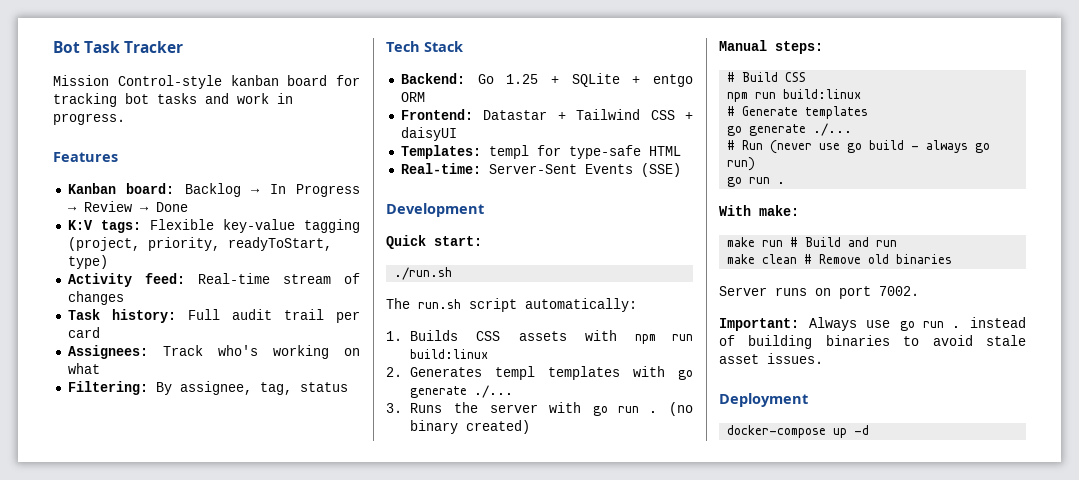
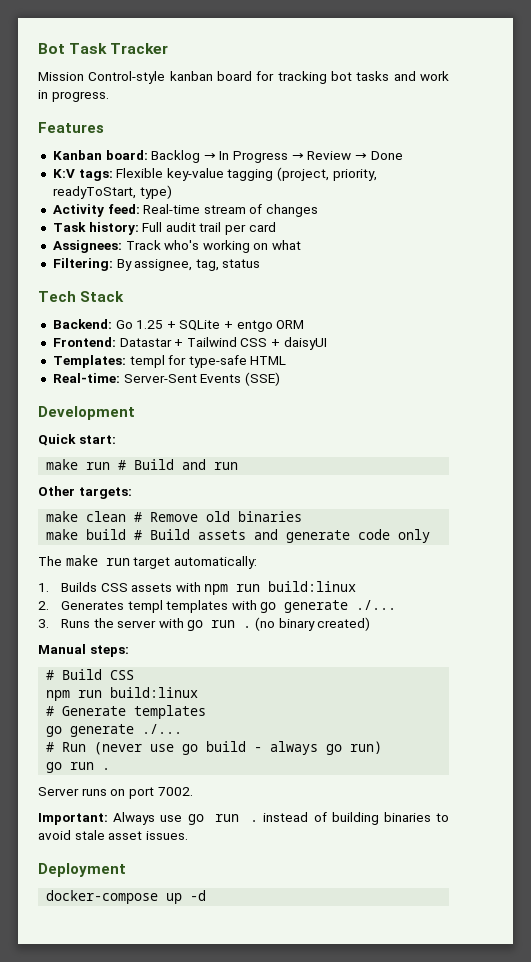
- ./run.sh
- The run.sh script automatically:
+ make run # Build and run
+ Other targets:
+ make clean # Remove old binaries
+ make build # Build assets and generate code only
+ The make run target automatically:
- With make:
- make run # Build and run
- make clean # Remove old binaries

